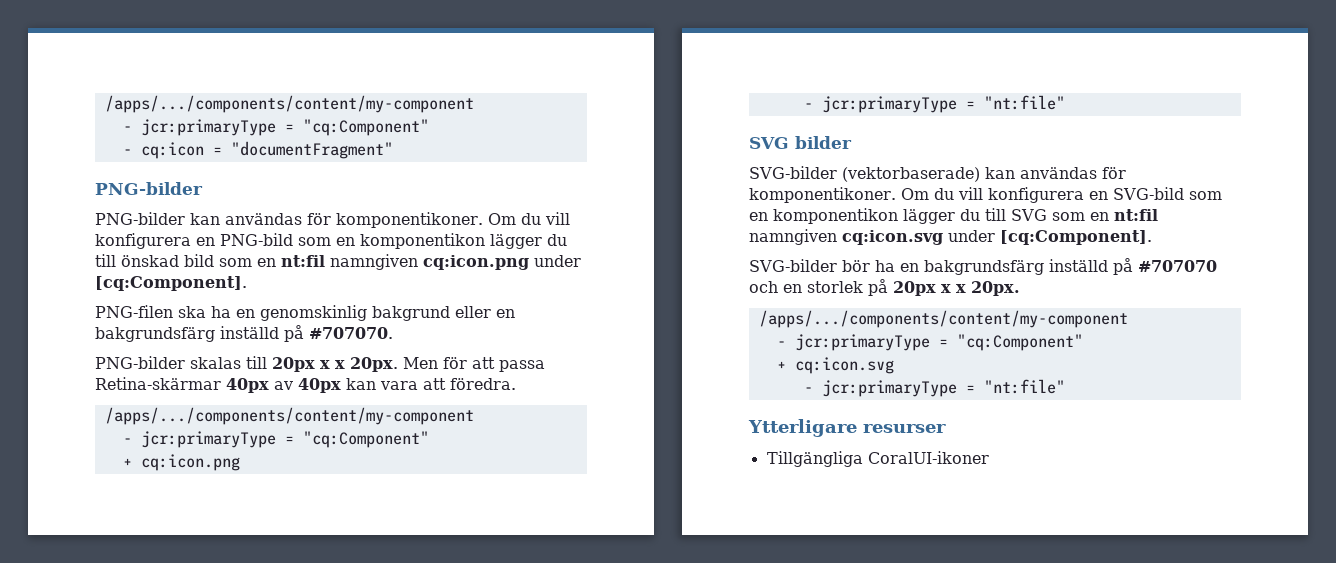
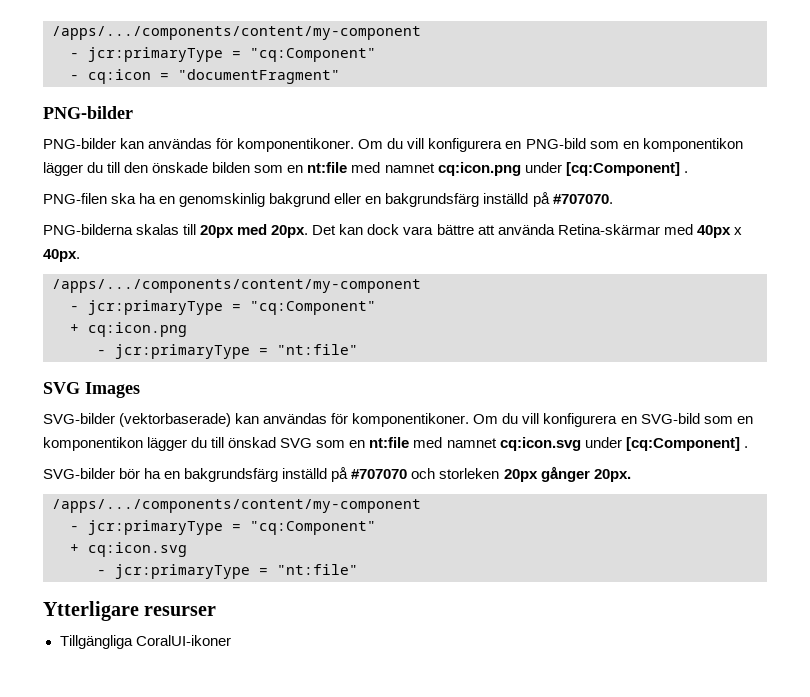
- Om du vill konfigurera en PNG-bild som en komponentikon lägger du till önskad bild som en nt:fil namngiven cq:icon.png under [cq:Component].
+ Om du vill konfigurera en PNG-bild som en komponentikon lägger du till den önskade bilden som en nt:file med namnet cq:icon.png under [cq:Component] .
- PNG-bilder skalas till 20px x x 20px. Men för att passa Retina-skärmar 40px av 40px kan vara att föredra.
+ PNG-bilderna skalas till 20px med 20px. Det kan dock vara bättre att använda Retina-skärmar med 40px x 40px.
- SVG bilder
+ SVG Images
- Om du vill konfigurera en SVG-bild som en komponentikon lägger du till SVG som en nt:fil namngiven cq:icon.svg under [cq:Component].
+ Om du vill konfigurera en SVG-bild som en komponentikon lägger du till önskad SVG som en nt:file med namnet cq:icon.svg under [cq:Component] .
- SVG-bilder bör ha en bakgrundsfärg inställd på #707070 och en storlek på 20px x x 20px.
+ SVG-bilder bör ha en bakgrundsfärg inställd på #707070 och storleken 20px gånger 20px.

